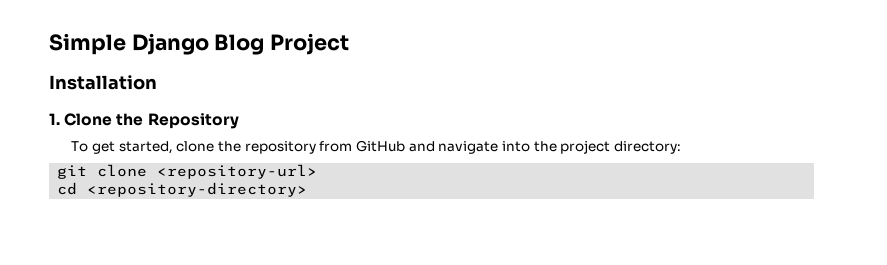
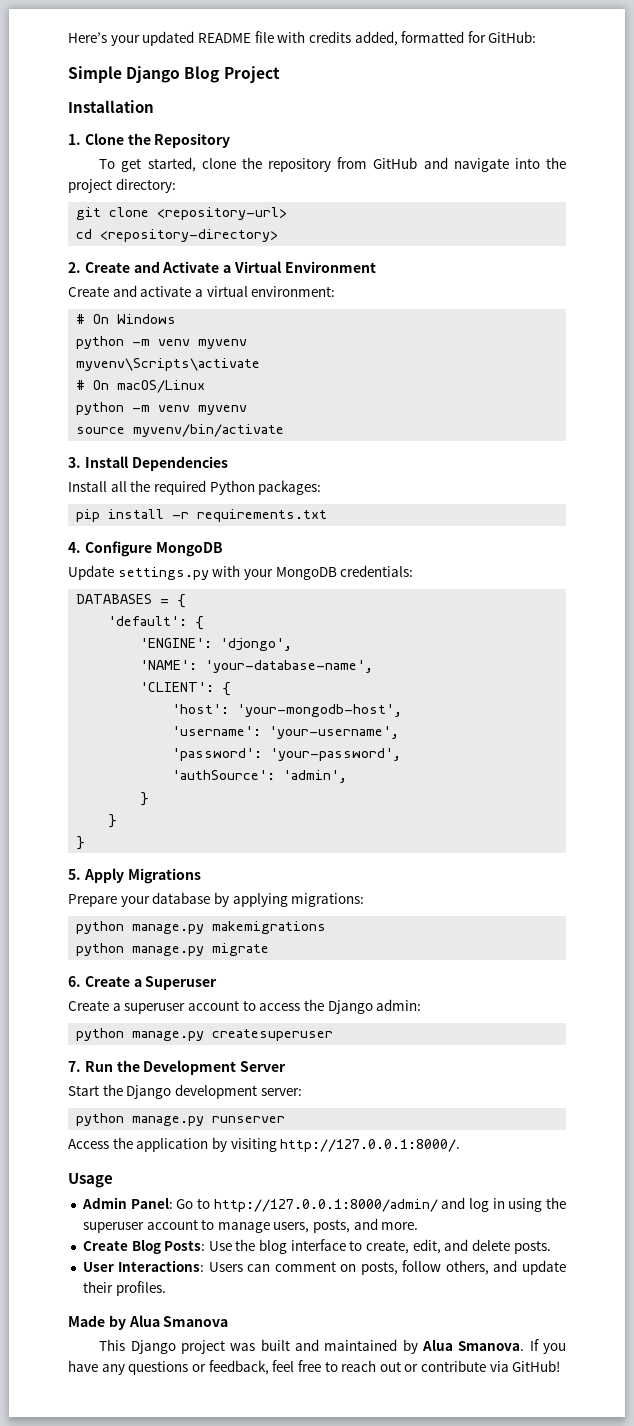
+ Here’s your updated README file with credits added, formatted for GitHub:
+ 2. Create and Activate a Virtual Environment
+ Create and activate a virtual environment:
+ # On Windows
+ python -m venv myvenv
+ myvenv\Scripts\activate
+ # On macOS/Linux
+ python -m venv myvenv
+ source myvenv/bin/activate
+ 3. Install Dependencies
+ Install all the required Python packages:
+ pip install -r requirements.txt
+ 4. Configure MongoDB
+ Update settings.py with your MongoDB credentials:
+ DATABASES = {
+ 'default': {
+ 'ENGINE': 'djongo',
+ 'NAME': 'your-database-name',
+ 'CLIENT': {
+ 'host': 'your-mongodb-host',
+ 'username': 'your-username',
+ 'password': 'your-password',
+ 'authSource': 'admin',
+ }
+ }
+ }
+ 5. Apply Migrations
+ Prepare your database by applying migrations:
+ python manage.py makemigrations
+ python manage.py migrate
+ 6. Create a Superuser
+ Create a superuser account to access the Django admin:
+ python manage.py createsuperuser
+ 7. Run the Development Server
+ Start the Django development server:
+ python manage.py runserver
+ Access the application by visiting http://127.0.0.1:8000/.
+ Usage
+ Admin Panel: Go to http://127.0.0.1:8000/admin/ and log in using the superuser account to manage users, posts, and more.
+ Create Blog Posts: Use the blog interface to create, edit, and delete posts.
+ User Interactions: Users can comment on posts, follow others, and update their profiles.
+ Made by Alua Smanova
+ This Django project was built and maintained by Alua Smanova. If you have any questions or feedback, feel free to reach out or contribute via GitHub!

